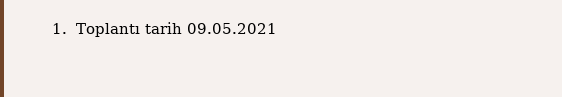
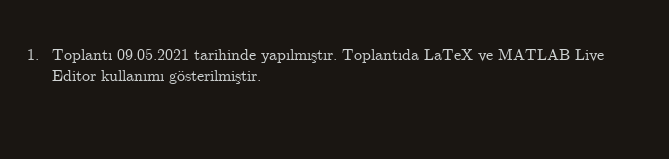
- 1. Toplantı tarih 09.05.2021
+ 1. Toplantı 09.05.2021 tarihinde yapılmıştır. Toplantıda LaTeX ve MATLAB Live Editor kullanımı gösterilmiştir.

